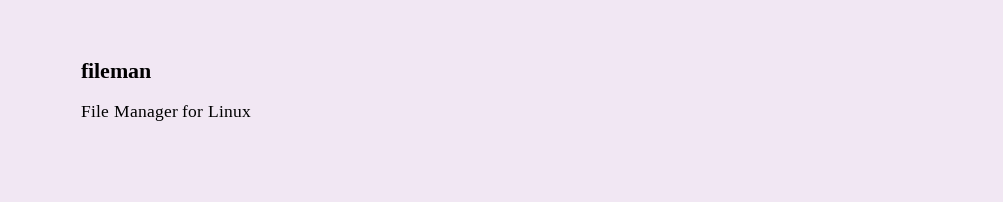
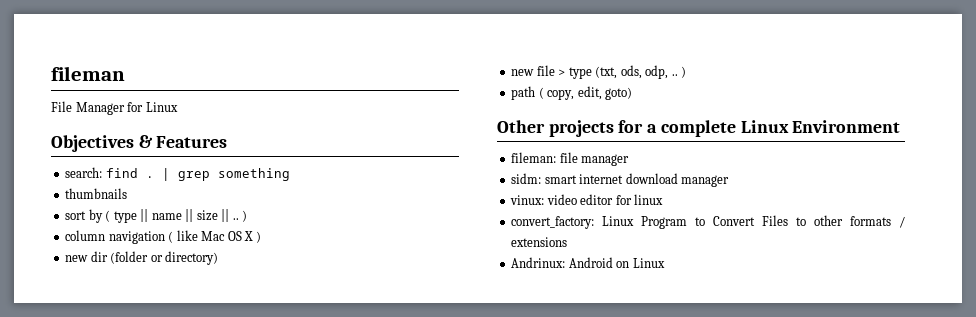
+ Objectives & Features
+ search: find . | grep something
+ thumbnails
+ sort by ( type || name || size || .. )
+ column navigation ( like Mac OS X )
+ new dir (folder or directory)
+ new file > type (txt, ods, odp, .. )
+ path ( copy, edit, goto)
+ Other projects for a complete Linux Environment
+ fileman: file manager
+ sidm: smart internet download manager
+ vinux: video editor for linux
+ convert_factory: Linux Program to Convert Files to other formats / extensions
+ Andrinux: Android on Linux

